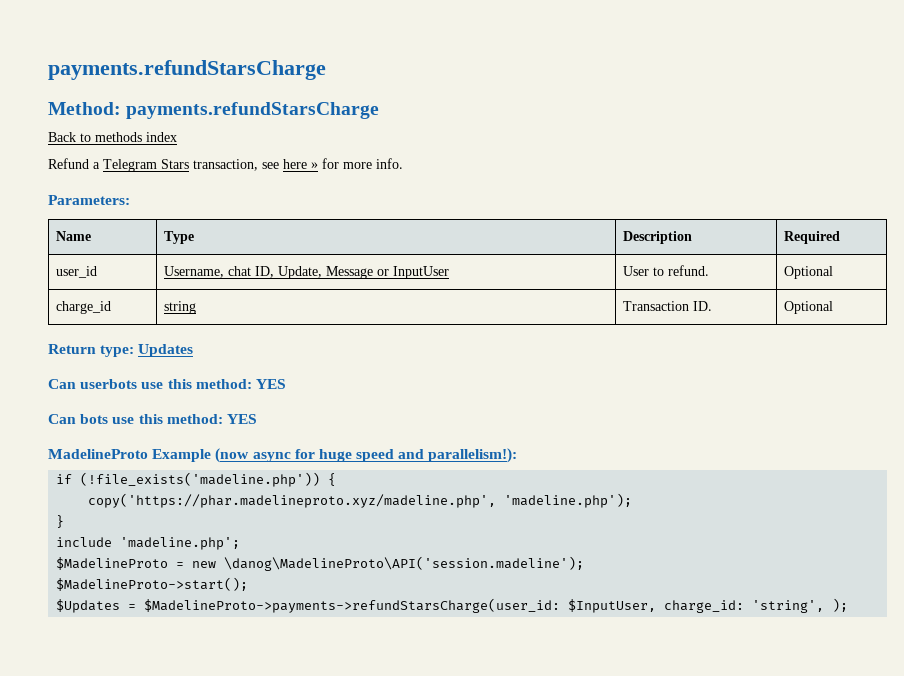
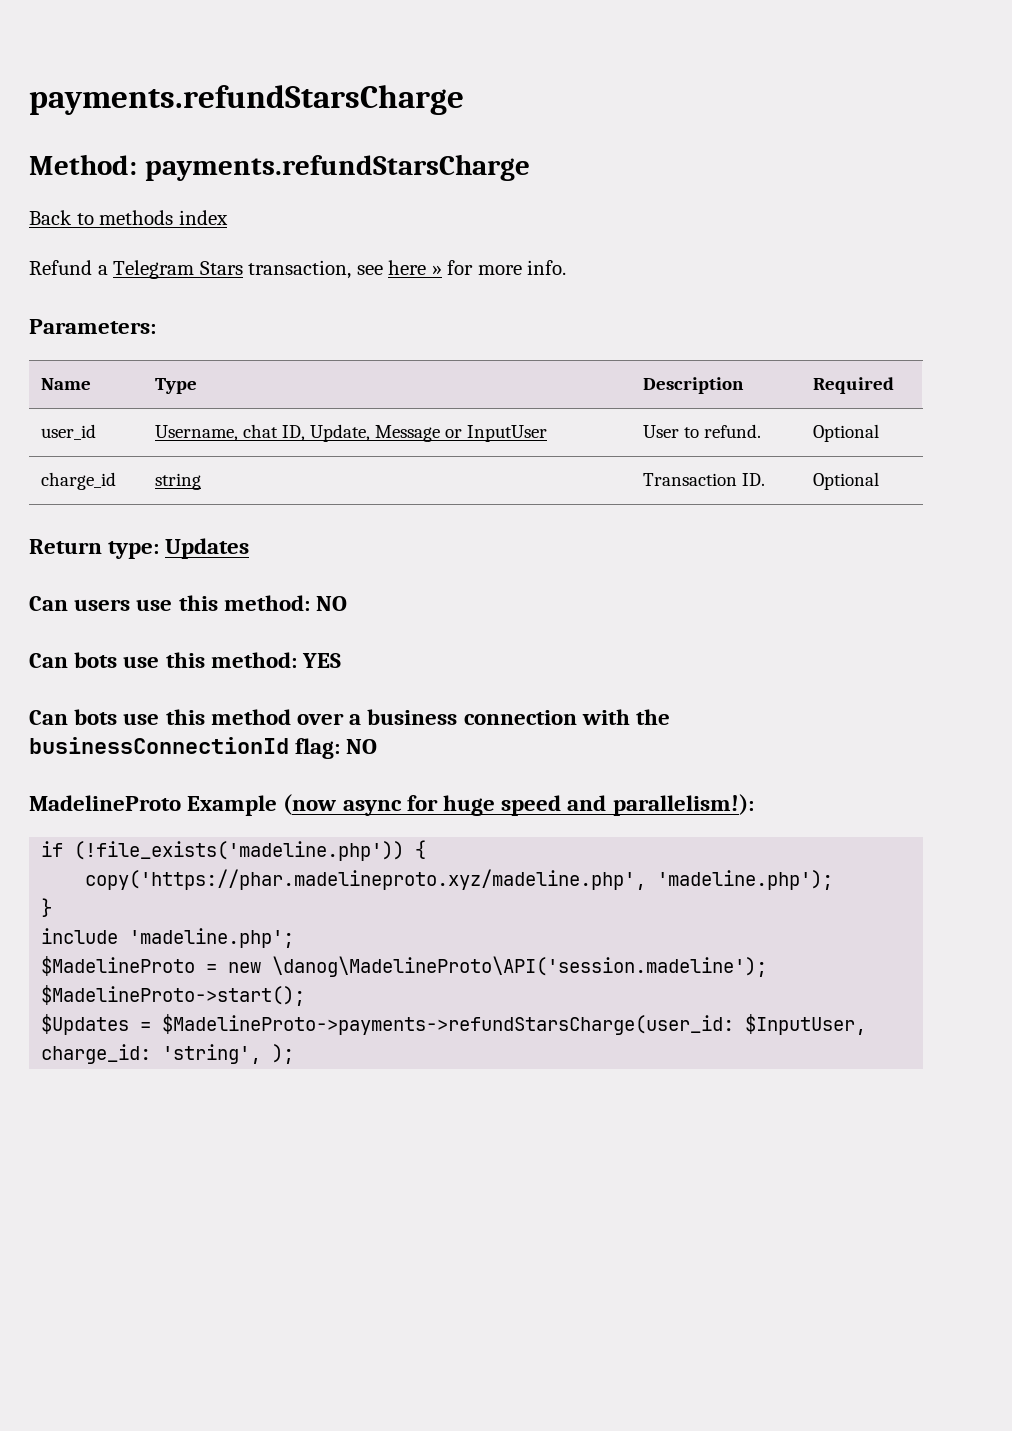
- Can userbots use this method: YES
+ Can users use this method: NO
+ Can bots use this method: YES
- Can bots use this method: YES
+ Can bots use this method over a business connection with the businessConnectionId flag: NO

